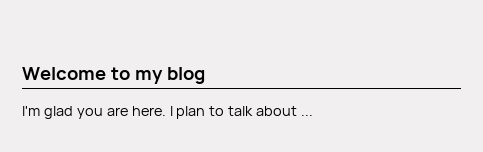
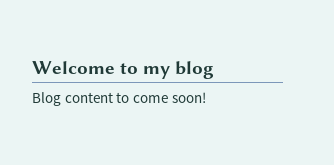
- I'm glad you are here. I plan to talk about ...
+ Blog content to come soon!

